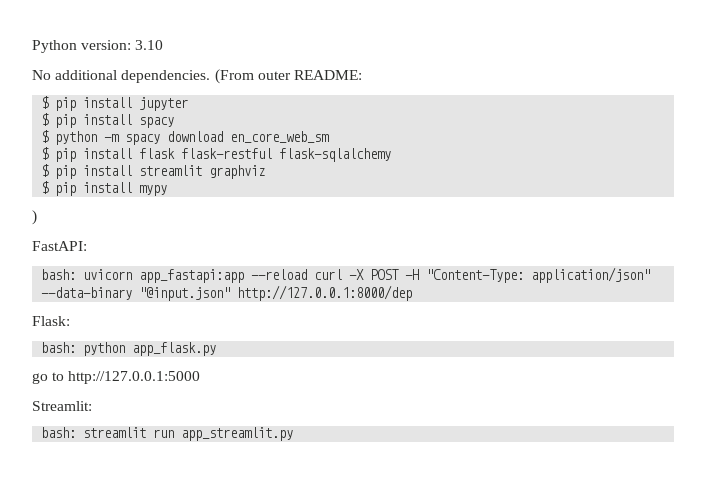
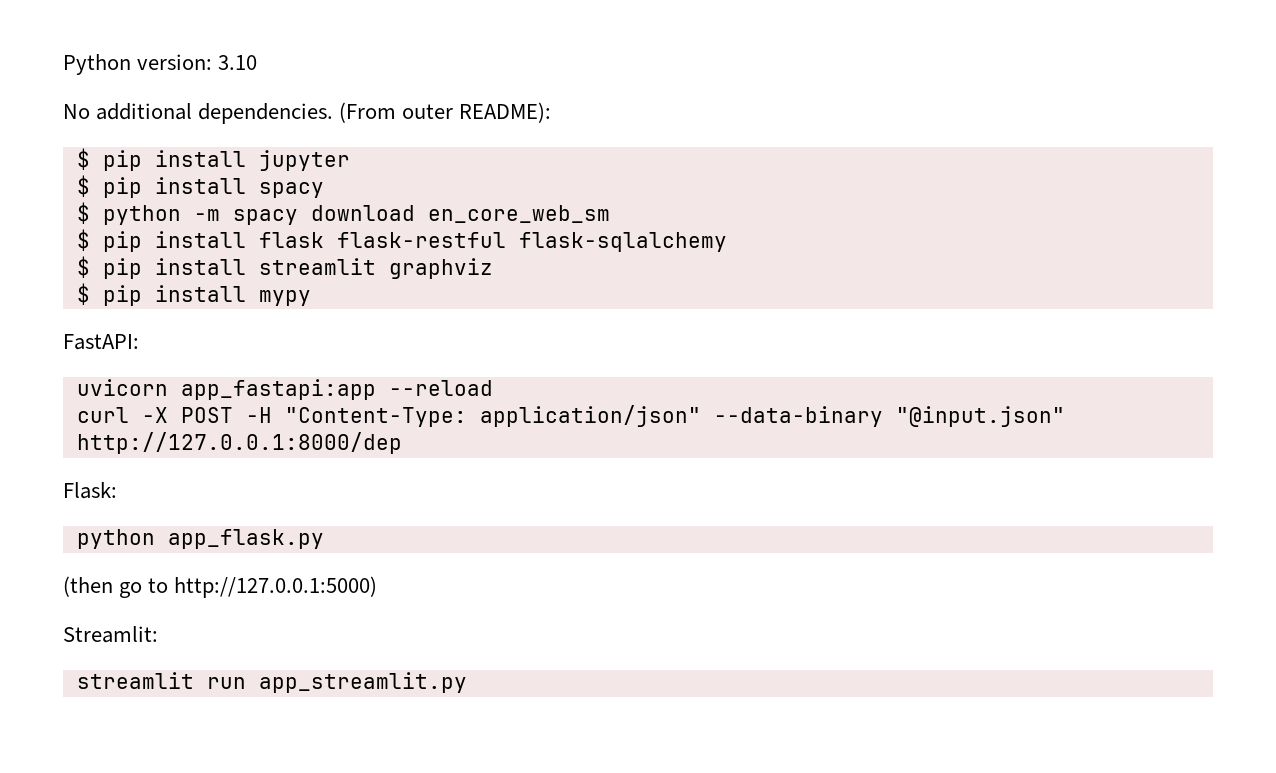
- (From outer README:
+ (From outer README):
- )
- bash: uvicorn app_fastapi:app --reload curl -X POST -H "Content-Type: application/json" --data-binary "@input.json" http://127.0.0.1:8000/dep
+ uvicorn app_fastapi:app --reload
+ curl -X POST -H "Content-Type: application/json" --data-binary "@input.json" http://127.0.0.1:8000/dep
- bash: python app_flask.py
+ python app_flask.py
- go to http://127.0.0.1:5000
+ (then go to http://127.0.0.1:5000)
- bash: streamlit run app_streamlit.py
+ streamlit run app_streamlit.py

